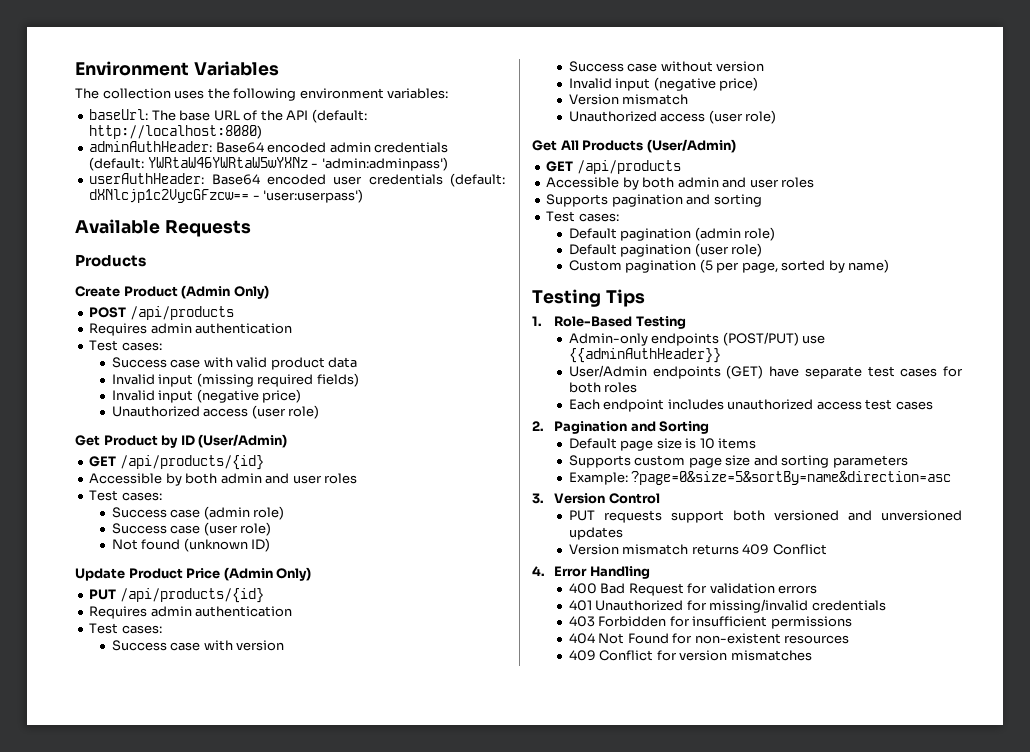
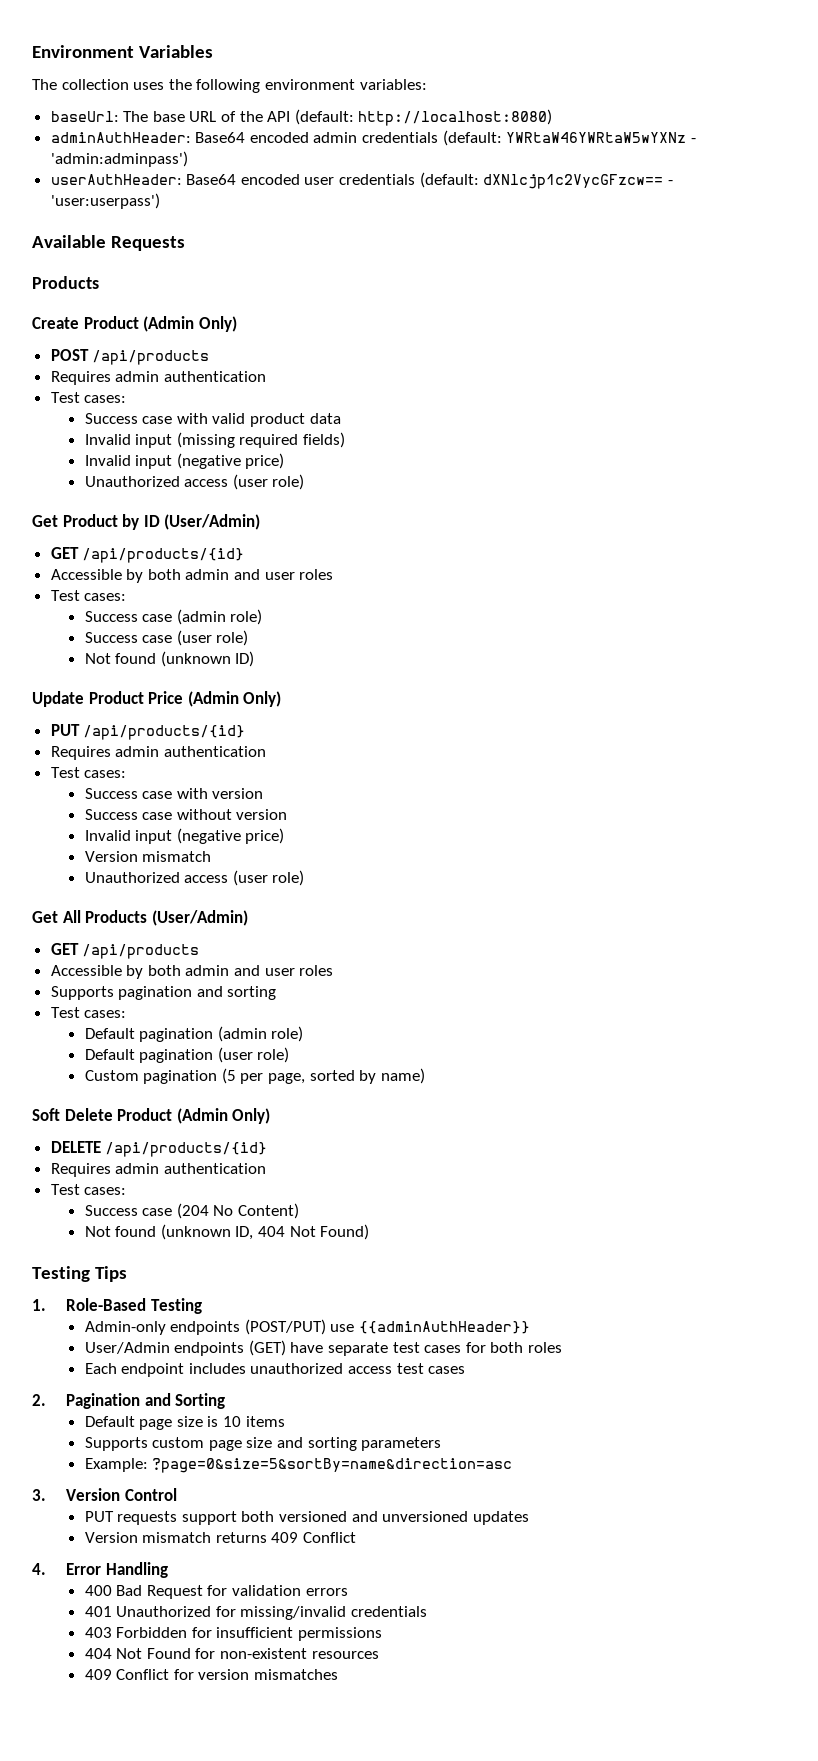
+ Soft Delete Product (Admin Only)
+ DELETE /api/products/{id}
+ Requires admin authentication
+ Test cases:
+ Success case (204 No Content)
+ Not found (unknown ID, 404 Not Found)

